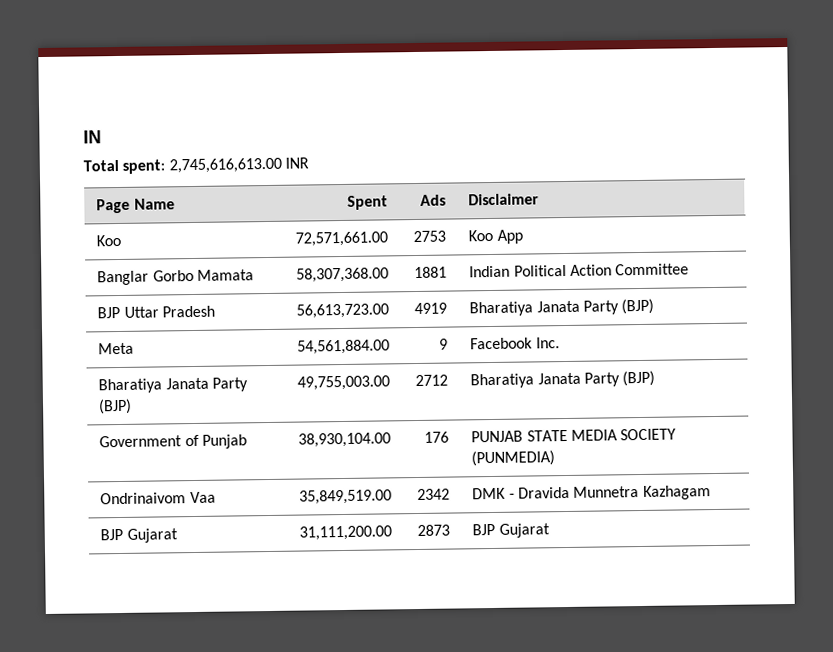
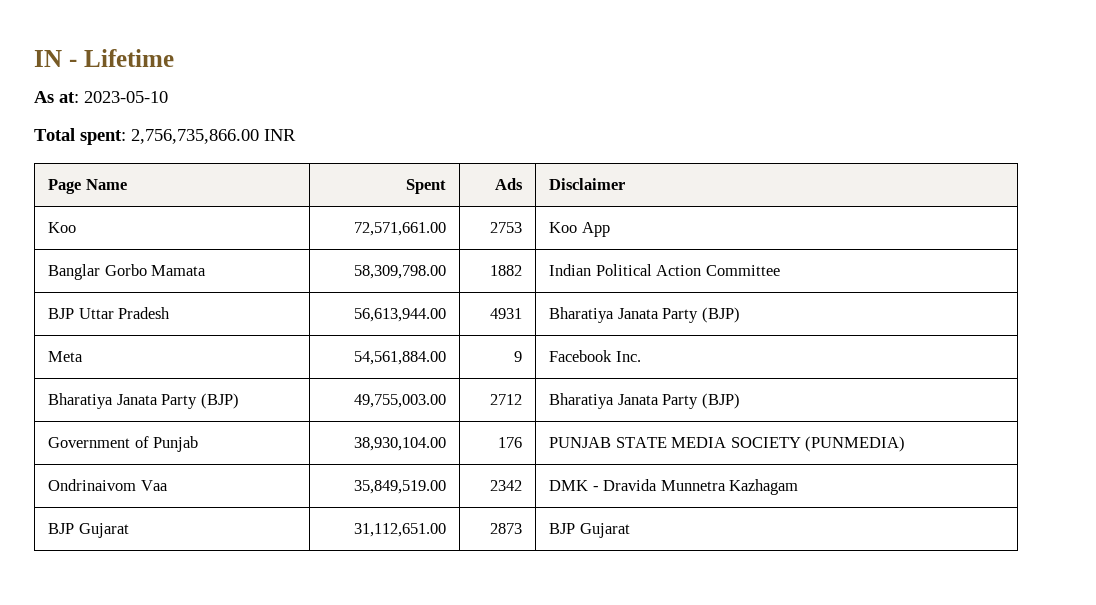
- IN
+ IN - Lifetime
+ As at: 2023-05-10
- Total spent: 2,745,616,613.00 INR
+ Total spent: 2,756,735,866.00 INR
- Banglar Gorbo Mamata | 58,307,368.00 | 1881 | Indian Political Action Committee
+ Banglar Gorbo Mamata | 58,309,798.00 | 1882 | Indian Political Action Committee
- BJP Uttar Pradesh | 56,613,723.00 | 4919 | Bharatiya Janata Party (BJP)
+ BJP Uttar Pradesh | 56,613,944.00 | 4931 | Bharatiya Janata Party (BJP)
- BJP Gujarat | 31,111,200.00 | 2873 | BJP Gujarat
+ BJP Gujarat | 31,112,651.00 | 2873 | BJP Gujarat

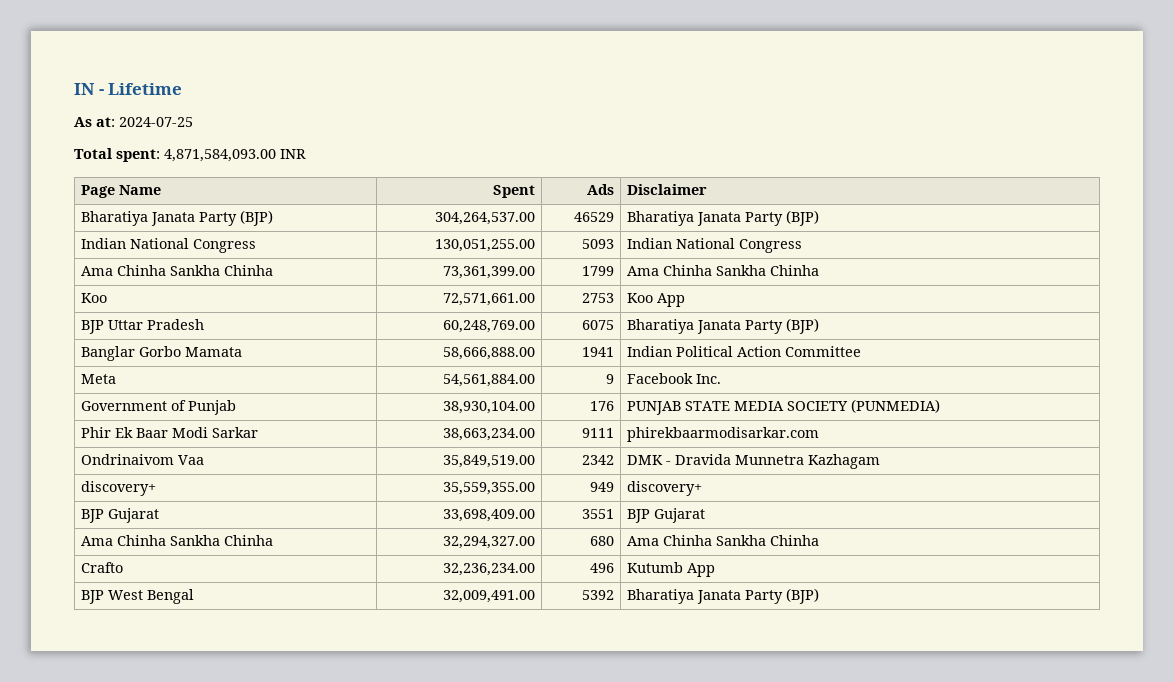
- As at: 2023-05-10
+ As at: 2024-07-25
- Total spent: 2,756,735,866.00 INR
+ Total spent: 4,871,584,093.00 INR
+ Bharatiya Janata Party (BJP) | 304,264,537.00 | 46529 | Bharatiya Janata Party (BJP)
+ Indian National Congress | 130,051,255.00 | 5093 | Indian National Congress
+ Ama Chinha Sankha Chinha | 73,361,399.00 | 1799 | Ama Chinha Sankha Chinha
+ BJP Uttar Pradesh | 60,248,769.00 | 6075 | Bharatiya Janata Party (BJP)
- Banglar Gorbo Mamata | 58,309,798.00 | 1882 | Indian Political Action Committee
+ Banglar Gorbo Mamata | 58,666,888.00 | 1941 | Indian Political Action Committee
- BJP Uttar Pradesh | 56,613,944.00 | 4931 | Bharatiya Janata Party (BJP)
- Bharatiya Janata Party (BJP) | 49,755,003.00 | 2712 | Bharatiya Janata Party (BJP)
+ Phir Ek Baar Modi Sarkar | 38,663,234.00 | 9111 | phirekbaarmodisarkar.com
+ discovery+ | 35,559,355.00 | 949 | discovery+
- BJP Gujarat | 31,112,651.00 | 2873 | BJP Gujarat
+ BJP Gujarat | 33,698,409.00 | 3551 | BJP Gujarat
+ Ama Chinha Sankha Chinha | 32,294,327.00 | 680 | Ama Chinha Sankha Chinha
+ Crafto | 32,236,234.00 | 496 | Kutumb App
+ BJP West Bengal | 32,009,491.00 | 5392 | Bharatiya Janata Party (BJP)

